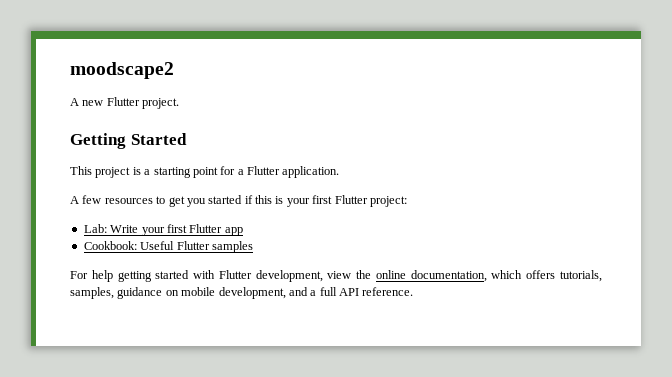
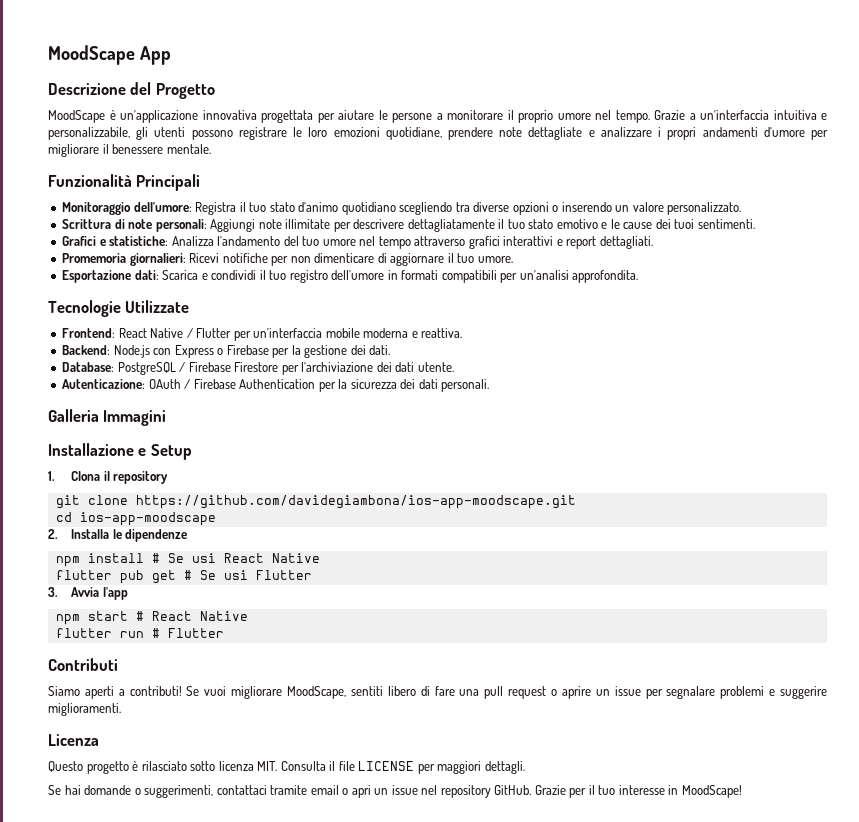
- moodscape2
- A new Flutter project.
- Getting Started
- This project is a starting point for a Flutter application.
- A few resources to get you started if this is your first Flutter project:
- Lab: Write your first Flutter app
- Cookbook: Useful Flutter samples
- For help getting started with Flutter development, view the online documentation, which offers tutorials, samples, guidance on mobile development, and a full API reference.
+ MoodScape App
+ Descrizione del Progetto
+ MoodScape è un'applicazione innovativa progettata per aiutare le persone a monitorare il proprio umore nel tempo. Grazie a un'interfaccia intuitiva e personalizzabile, gli utenti possono registrare le loro emozioni quotidiane, prendere note dettagliate e analizzare i propri andamenti d'umore per migliorare il benessere mentale.
+ Funzionalità Principali
+ Monitoraggio dell'umore: Registra il tuo stato d'animo quotidiano scegliendo tra diverse opzioni o inserendo un valore personalizzato.
+ Scrittura di note personali: Aggiungi note illimitate per descrivere dettagliatamente il tuo stato emotivo e le cause dei tuoi sentimenti.
+ Grafici e statistiche: Analizza l'andamento del tuo umore nel tempo attraverso grafici interattivi e report dettagliati.
+ Promemoria giornalieri: Ricevi notifiche per non dimenticare di aggiornare il tuo umore.
+ Esportazione dati: Scarica e condividi il tuo registro dell'umore in formati compatibili per un'analisi approfondita.
+ Tecnologie Utilizzate
+ Frontend: React Native / Flutter per un'interfaccia mobile moderna e reattiva.
+ Backend: Node.js con Express o Firebase per la gestione dei dati.
+ Database: PostgreSQL / Firebase Firestore per l'archiviazione dei dati utente.
+ Autenticazione: OAuth / Firebase Authentication per la sicurezza dei dati personali.
+ Galleria Immagini
+ Installazione e Setup
+ 1. Clona il repository
+ git clone https://github.com/davidegiambona/ios-app-moodscape.git
+ cd ios-app-moodscape
+ 2. Installa le dipendenze
+ npm install # Se usi React Native
+ flutter pub get # Se usi Flutter
+ 3. Avvia l'app
+ npm start # React Native
+ flutter run # Flutter
+ Contributi
+ Siamo aperti a contributi! Se vuoi migliorare MoodScape, sentiti libero di fare una pull request o aprire un issue per segnalare problemi e suggerire miglioramenti.
+ Licenza
+ Questo progetto è rilasciato sotto licenza MIT. Consulta il file LICENSE per maggiori dettagli.
+ Se hai domande o suggerimenti, contattaci tramite email o apri un issue nel repository GitHub. Grazie per il tuo interesse in MoodScape!

